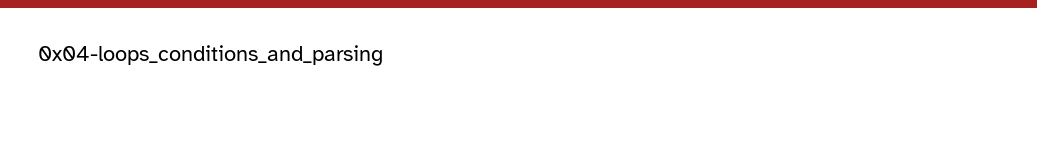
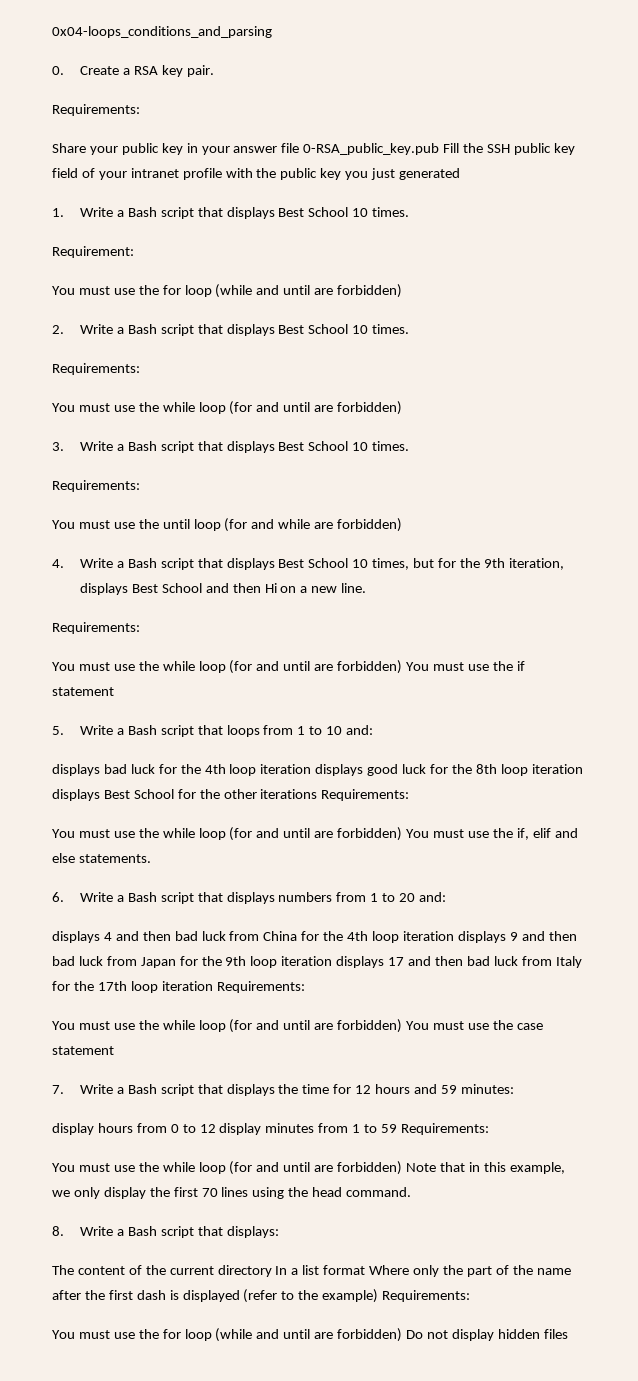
+ 0. Create a RSA key pair.
+ Requirements:
+ Share your public key in your answer file 0-RSA_public_key.pub Fill the SSH public key field of your intranet profile with the public key you just generated
+ 1. Write a Bash script that displays Best School 10 times.
+ Requirement:
+ You must use the for loop (while and until are forbidden)
+ 2. Write a Bash script that displays Best School 10 times.
+ Requirements:
+ You must use the while loop (for and until are forbidden)
+ 3. Write a Bash script that displays Best School 10 times.
+ Requirements:
+ You must use the until loop (for and while are forbidden)
+ 4. Write a Bash script that displays Best School 10 times, but for the 9th iteration, displays Best School and then Hi on a new line.
+ Requirements:
+ You must use the while loop (for and until are forbidden) You must use the if statement
+ 5. Write a Bash script that loops from 1 to 10 and:
+ displays bad luck for the 4th loop iteration displays good luck for the 8th loop iteration displays Best School for the other iterations Requirements:
+ You must use the while loop (for and until are forbidden) You must use the if, elif and else statements.
+ 6. Write a Bash script that displays numbers from 1 to 20 and:
+ displays 4 and then bad luck from China for the 4th loop iteration displays 9 and then bad luck from Japan for the 9th loop iteration displays 17 and then bad luck from Italy for the 17th loop iteration Requirements:
+ You must use the while loop (for and until are forbidden) You must use the case statement
+ 7. Write a Bash script that displays the time for 12 hours and 59 minutes:
+ display hours from 0 to 12 display minutes from 1 to 59 Requirements:
+ You must use the while loop (for and until are forbidden) Note that in this example, we only display the first 70 lines using the head command.
+ 8. Write a Bash script that displays:
+ The content of the current directory In a list format Where only the part of the name after the first dash is displayed (refer to the example) Requirements:
+ You must use the for loop (while and until are forbidden) Do not display hidden files

